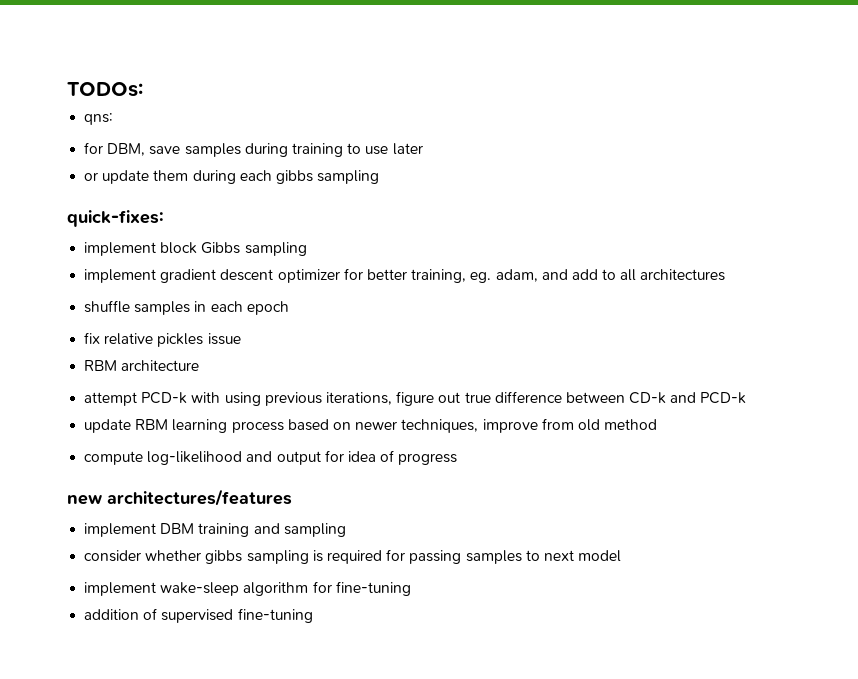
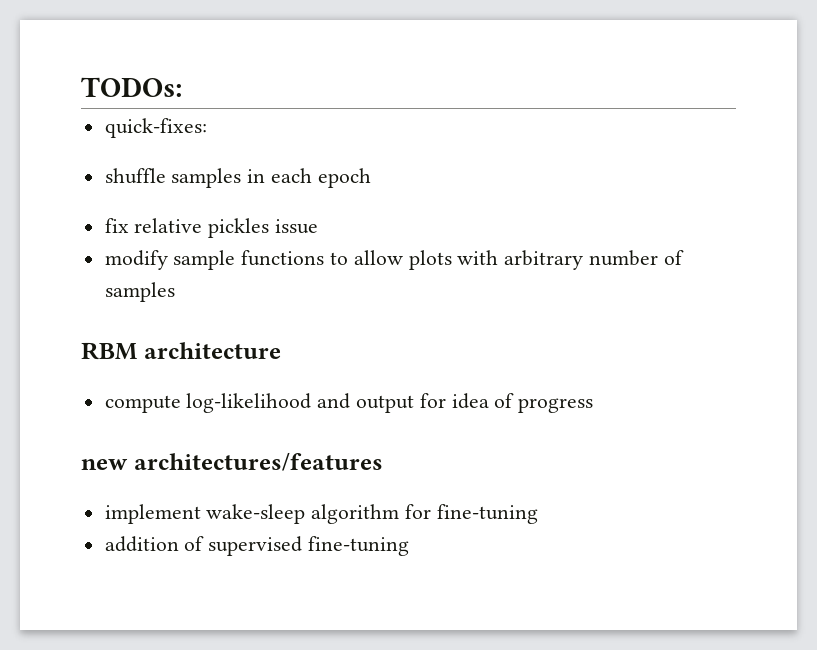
- qns:
- for DBM, save samples during training to use later
- or update them during each gibbs sampling
  quick-fixes:
- implement block Gibbs sampling
- implement gradient descent optimizer for better training, eg. adam, and add to all architectures
+ modify sample functions to allow plots with arbitrary number of samples
  RBM architecture
- attempt PCD-k with using previous iterations, figure out true difference between CD-k and PCD-k
- update RBM learning process based on newer techniques, improve from old method
- implement DBM training and sampling
- consider whether gibbs sampling is required for passing samples to next model

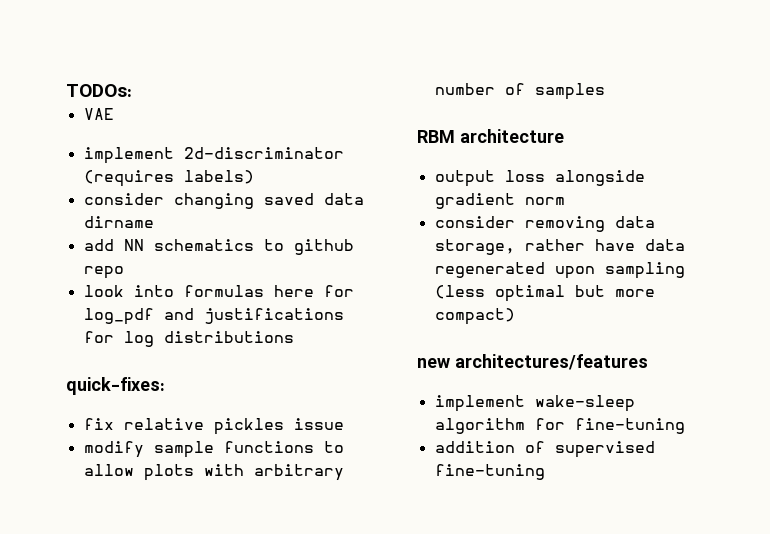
+ VAE
+ implement 2d-discriminator (requires labels)
+ consider changing saved data dirname
+ add NN schematics to github repo
+ look into formulas here for log_pdf and justifications for log distributions
  quick-fixes:
- shuffle samples in each epoch
- compute log-likelihood and output for idea of progress
+ output loss alongside gradient norm
+ consider removing data storage, rather have data regenerated upon sampling (less optimal but more compact)

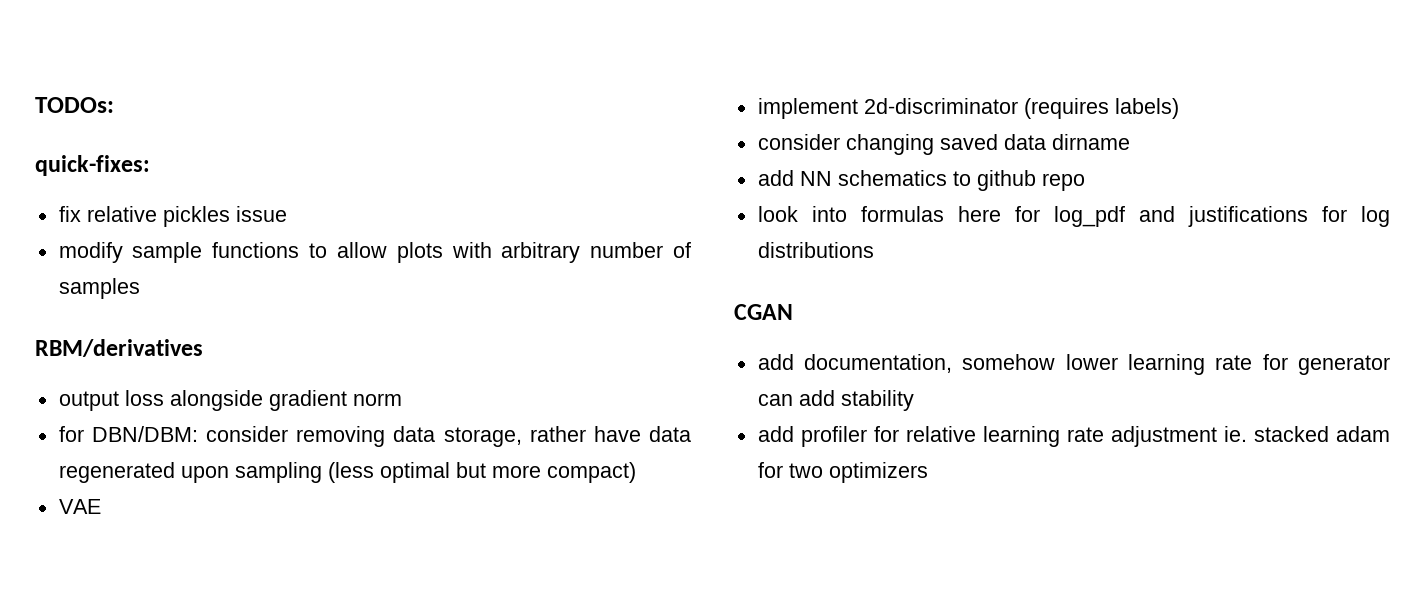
+ quick-fixes:
+ fix relative pickles issue
+ modify sample functions to allow plots with arbitrary number of samples
+ RBM/derivatives
+ output loss alongside gradient norm
+ for DBN/DBM: consider removing data storage, rather have data regenerated upon sampling (less optimal but more compact)
- quick-fixes:
- fix relative pickles issue
- modify sample functions to allow plots with arbitrary number of samples
- RBM architecture
- output loss alongside gradient norm
- consider removing data storage, rather have data regenerated upon sampling (less optimal but more compact)
- new architectures/features
- implement wake-sleep algorithm for fine-tuning
- addition of supervised fine-tuning
+ CGAN
+ add documentation, somehow lower learning rate for generator can add stability
+ add profiler for relative learning rate adjustment ie. stacked adam for two optimizers

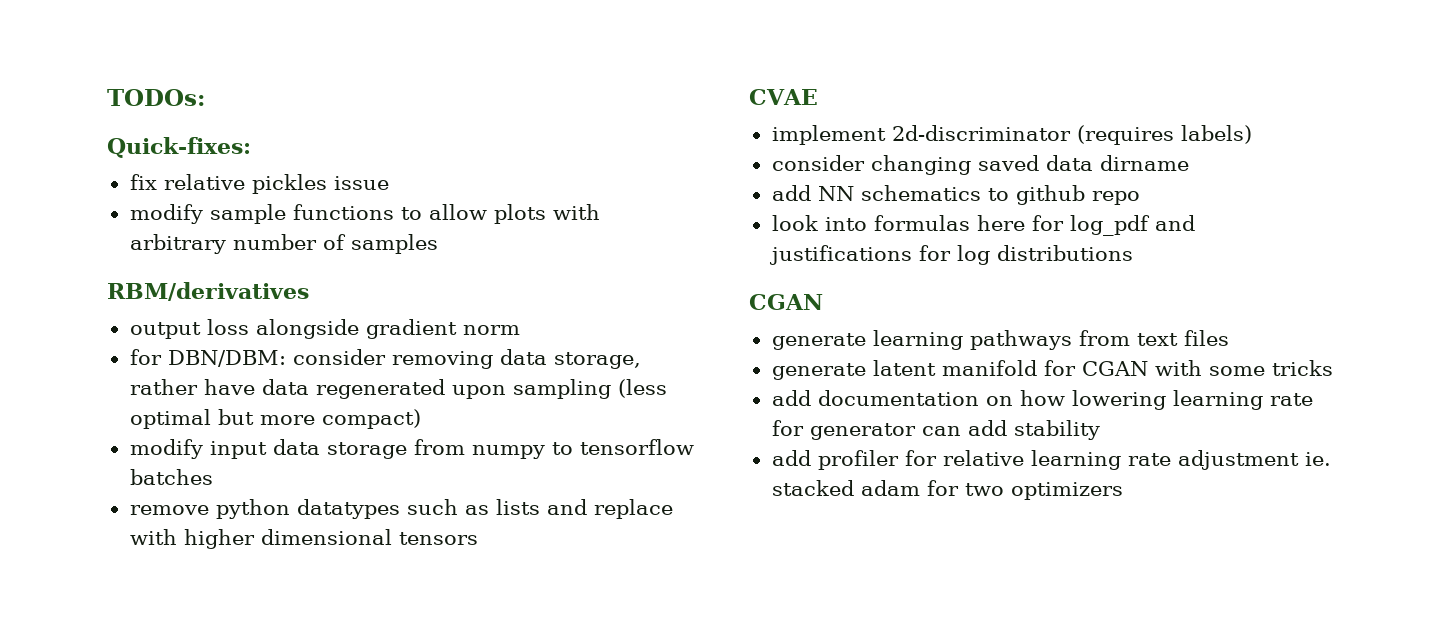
- quick-fixes:
+ Quick-fixes:
- VAE
+ modify input data storage from numpy to tensorflow batches
+ remove python datatypes such as lists and replace with higher dimensional tensors
+ CVAE
- add documentation, somehow lower learning rate for generator can add stability
+ generate learning pathways from text files
+ generate latent manifold for CGAN with some tricks
+ add documentation on how lowering learning rate for generator can add stability

